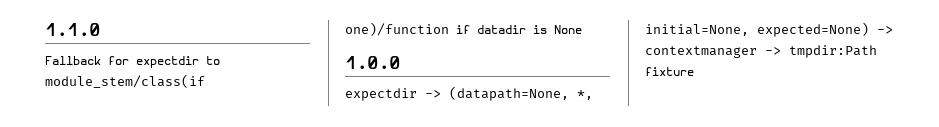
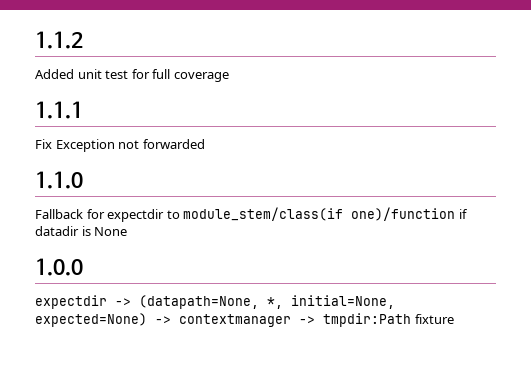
+ 1.1.2
+ Added unit test for full coverage
+ 1.1.1
+ Fix Exception not forwarded

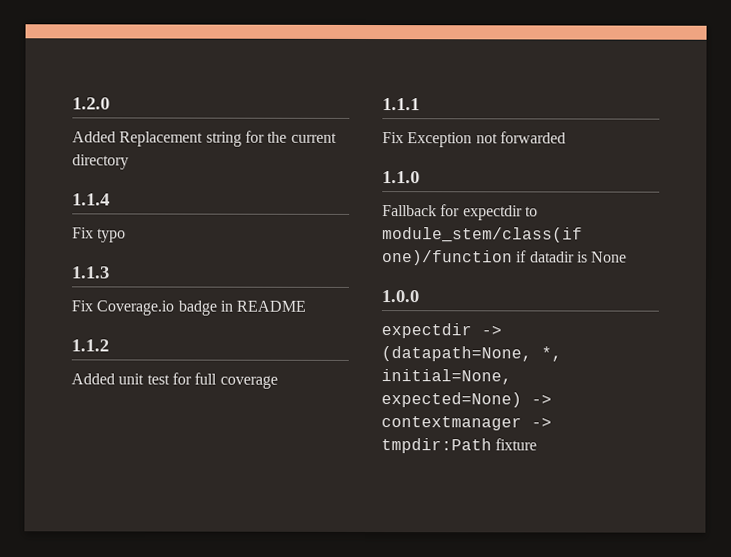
+ 1.2.0
+ Added Replacement string for the current directory
+ 1.1.4
+ Fix typo
+ 1.1.3
+ Fix Coverage.io badge in README

